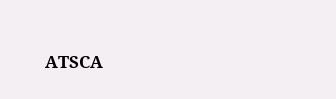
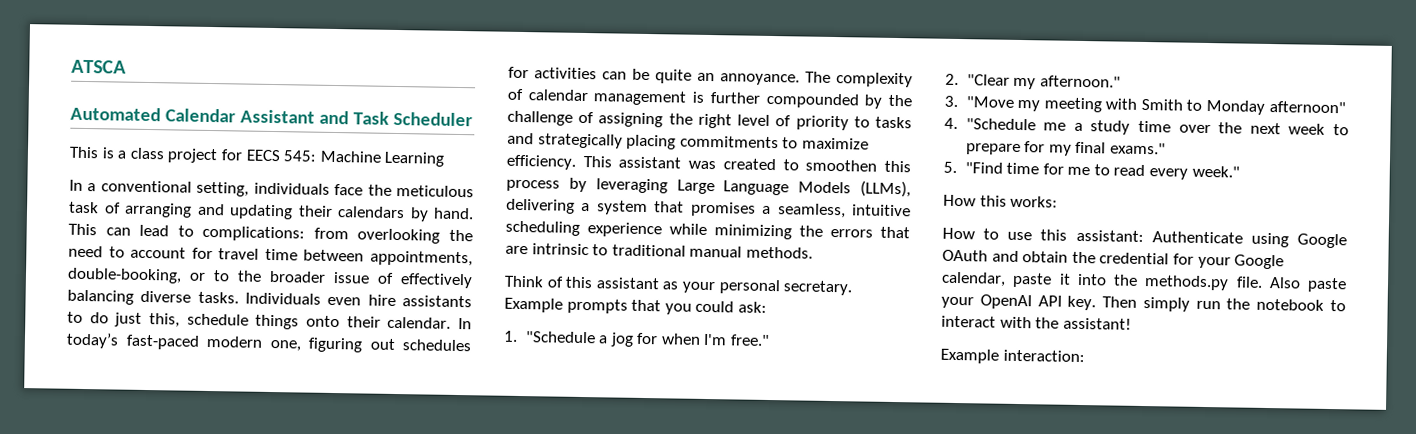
+ Automated Calendar Assistant and Task Scheduler
+ This is a class project for EECS 545: Machine Learning
+ In a conventional setting, individuals face the meticulous task of arranging and updating their calendars by hand. This can lead to complications: from overlooking the need to account for travel time between appointments, double-booking, or to the broader issue of effectively balancing diverse tasks. Individuals even hire assistants to do just this, schedule things onto their calendar. In today’s fast-paced modern one, figuring out schedules for activities can be quite an annoyance. The complexity of calendar management is further compounded by the challenge of assigning the right level of priority to tasks and strategically placing commitments to maximize efficiency. This assistant was created to smoothen this process by leveraging Large Language Models (LLMs), delivering a system that promises a seamless, intuitive scheduling experience while minimizing the errors that are intrinsic to traditional manual methods.
+ Think of this assistant as your personal secretary. Example prompts that you could ask:
+ 1. "Schedule a jog for when I'm free."
+ 2. "Clear my afternoon."
+ 3. "Move my meeting with Smith to Monday afternoon"
+ 4. "Schedule me a study time over the next week to prepare for my final exams."
+ 5. "Find time for me to read every week."
+ How this works:
+ How to use this assistant: Authenticate using Google OAuth and obtain the credential for your Google calendar, paste it into the methods.py file. Also paste your OpenAI API key. Then simply run the notebook to interact with the assistant!
+ Example interaction:

